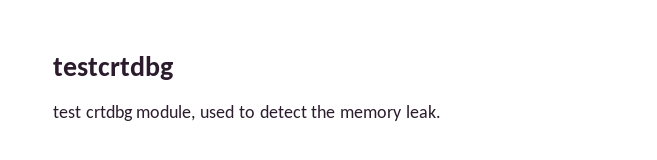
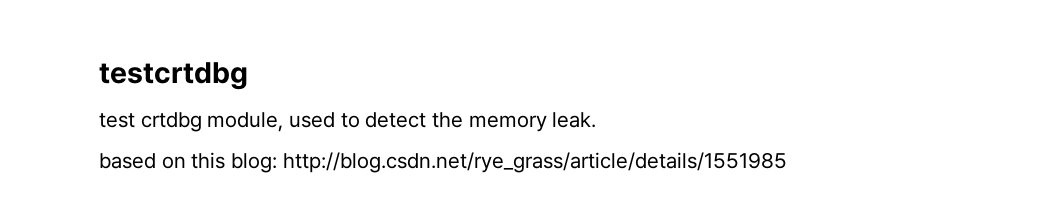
+ based on this blog: http://blog.csdn.net/rye_grass/article/details/1551985

